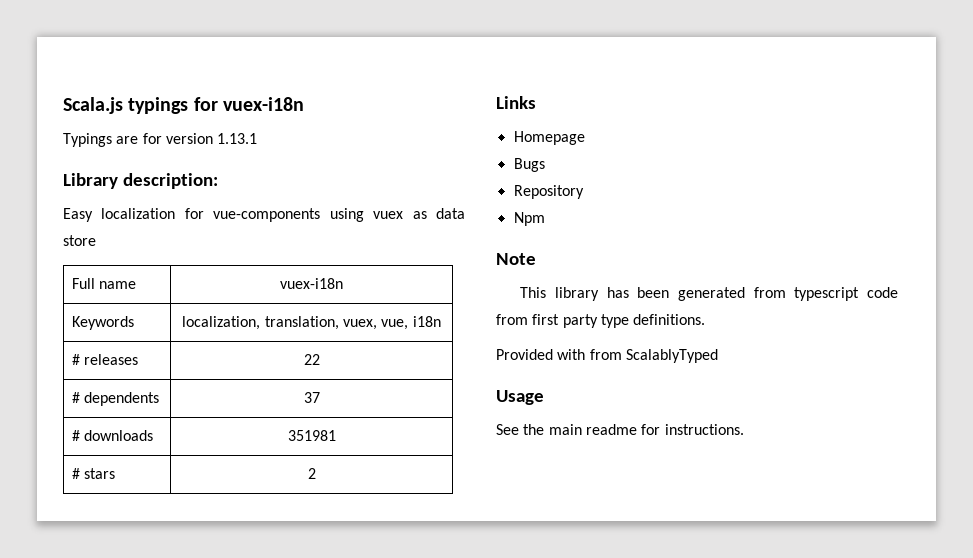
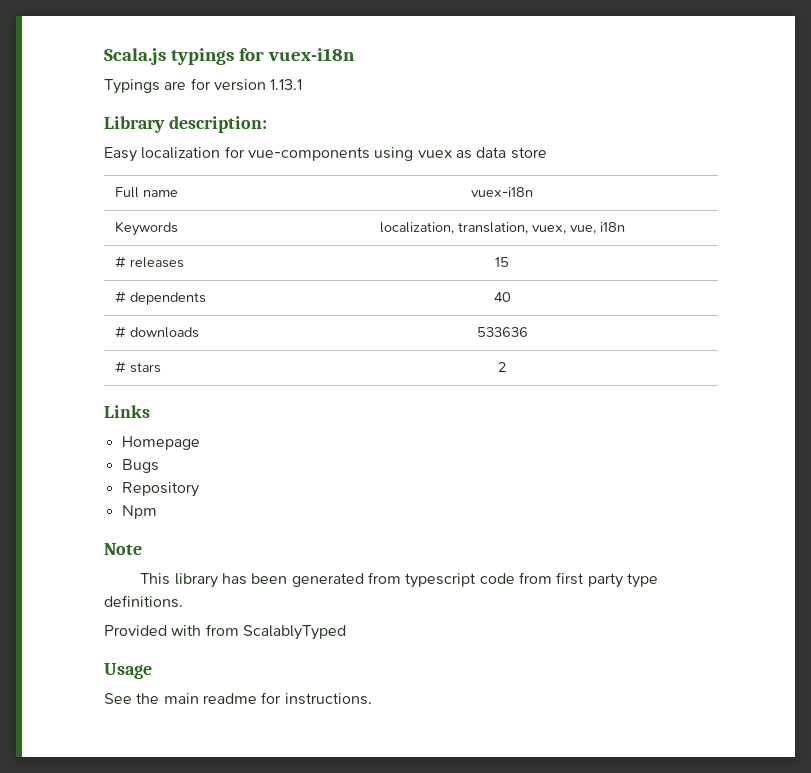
- # releases | 22
+ # releases | 15
- # dependents | 37
+ # dependents | 40
- # downloads | 351981
+ # downloads | 533636

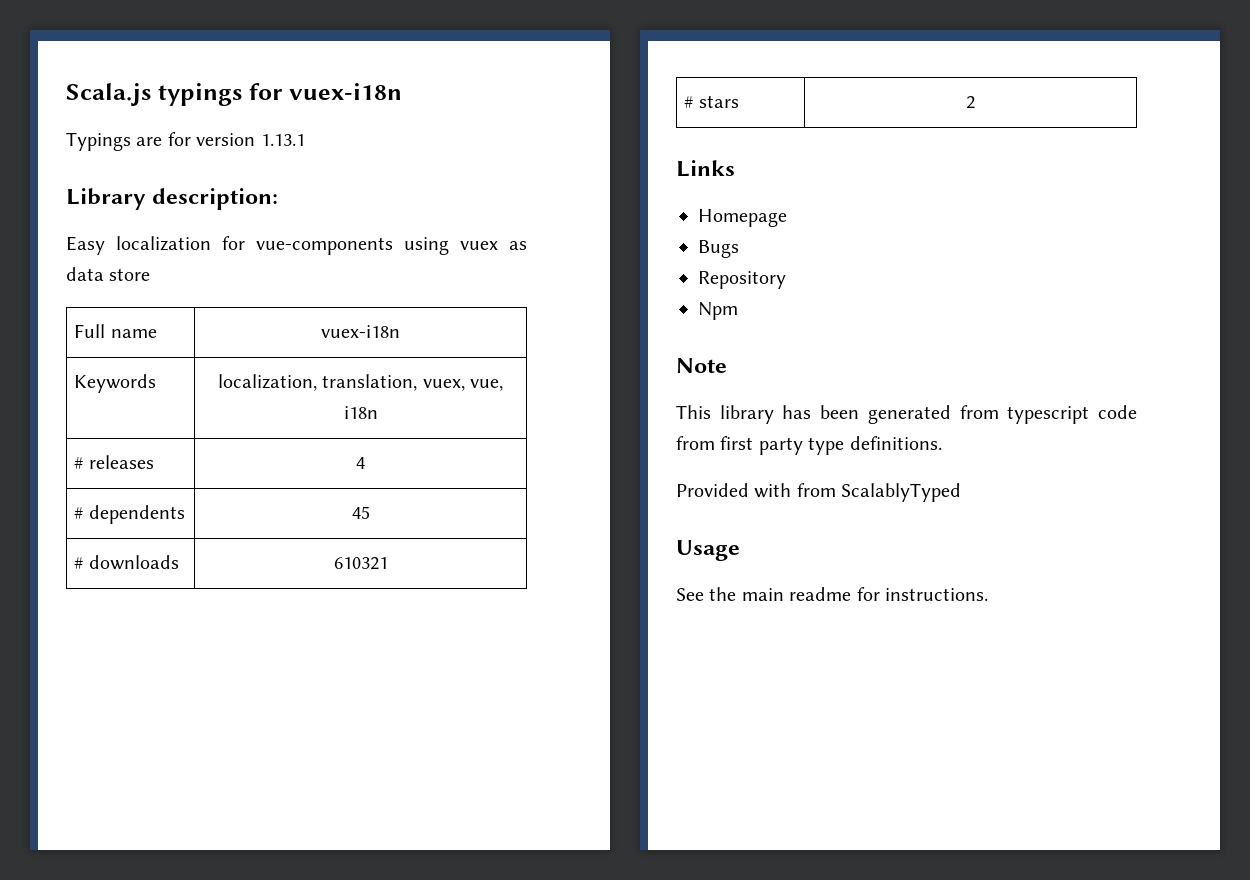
- # releases | 15
+ # releases | 4
- # dependents | 40
+ # dependents | 45
- # downloads | 533636
+ # downloads | 610321

